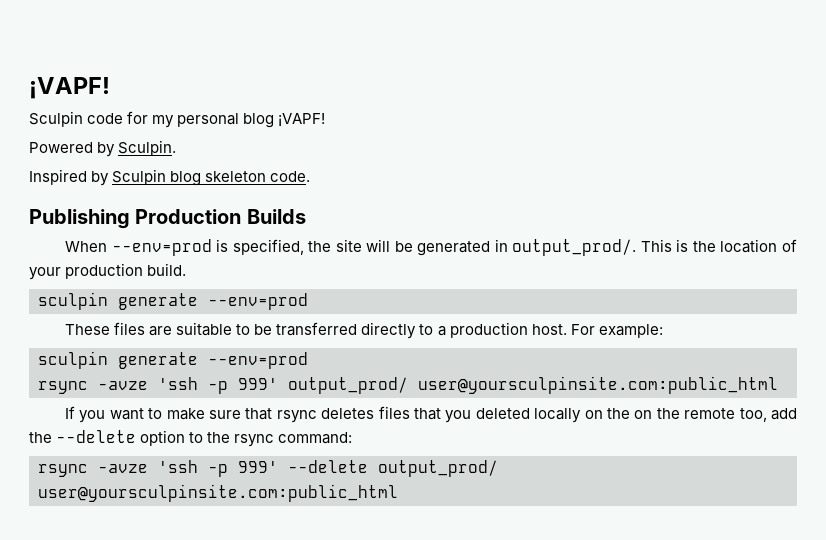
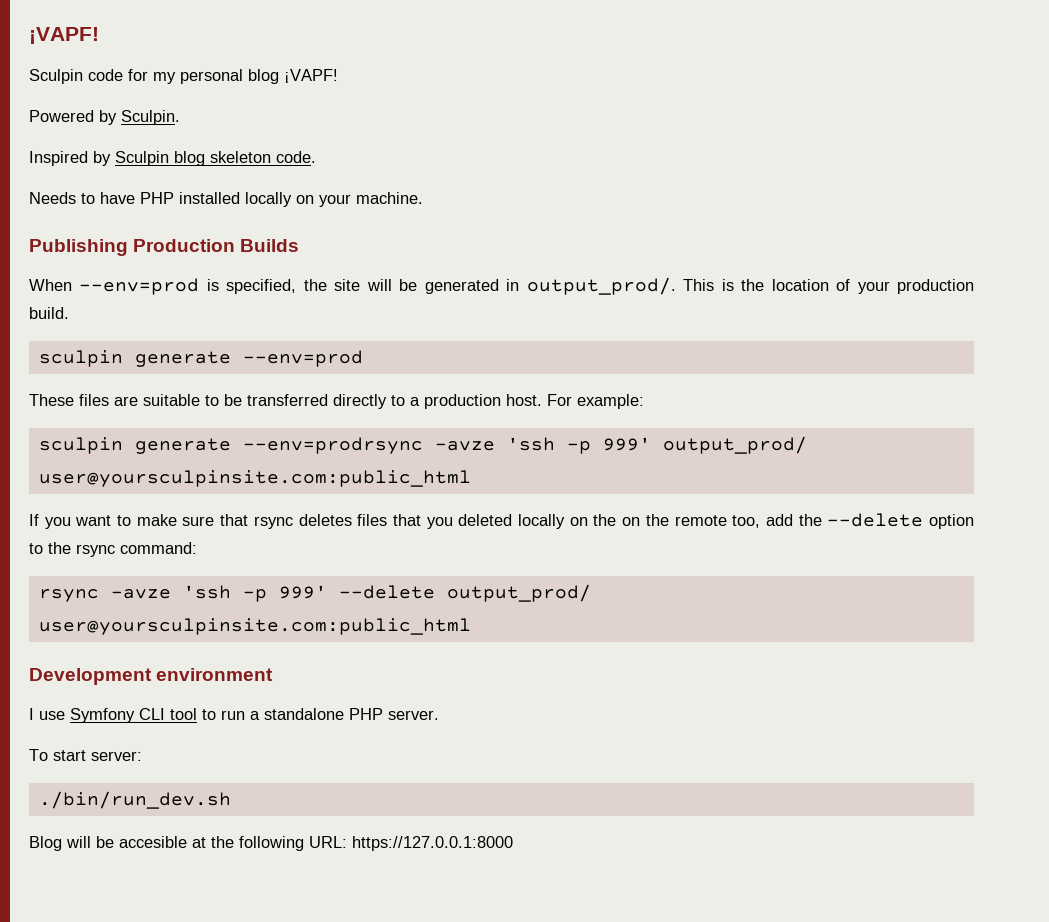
+ Needs to have PHP installed locally on your machine.
  For example:
- sculpin generate --env=prod
- rsync -avze 'ssh -p 999' output_prod/ user@yoursculpinsite.com:public_html
+ sculpin generate --env=prodrsync -avze 'ssh -p 999' output_prod/ user@yoursculpinsite.com:public_html
+ Development environment
+ I use Symfony CLI tool to run a standalone PHP server.
+ To start server:
+ ./bin/run_dev.sh
+ Blog will be accesible at the following URL: https://127.0.0.1:8000

